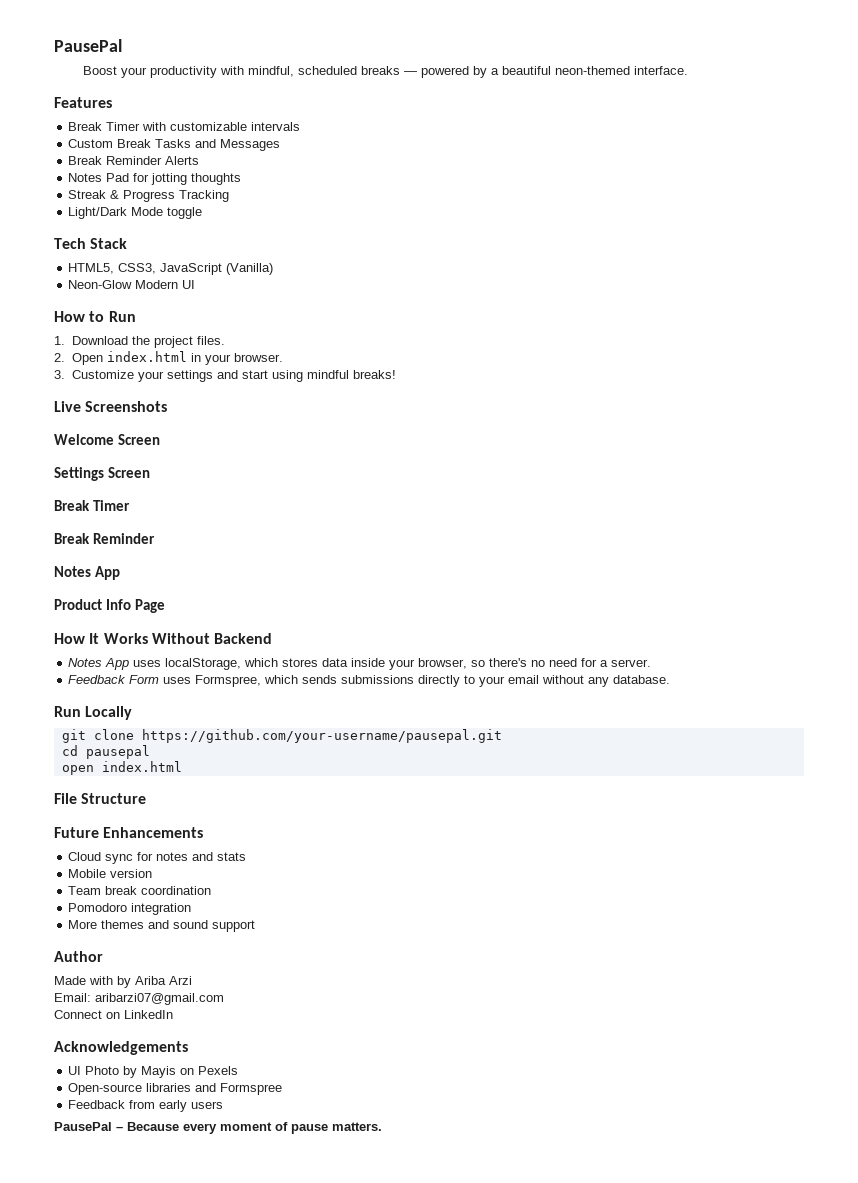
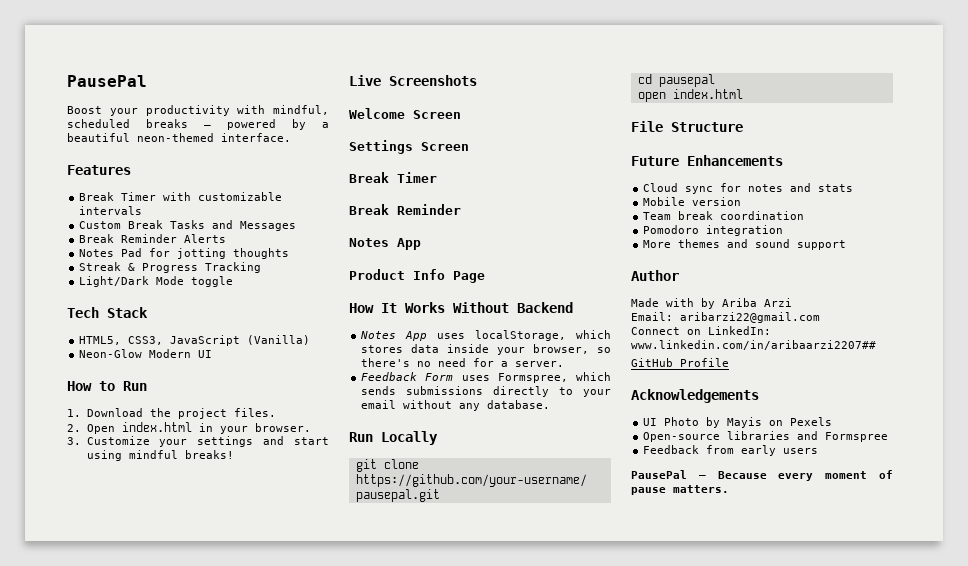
- Email: aribarzi07@gmail.com
+ Email: aribarzi22@gmail.com
- Connect on LinkedIn
+ Connect on LinkedIn: www.linkedin.com/in/aribaarzi2207##
+ GitHub Profile

